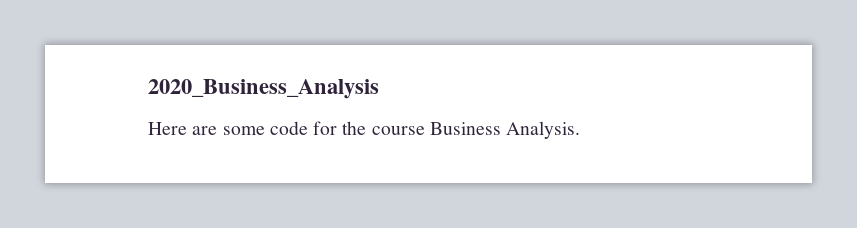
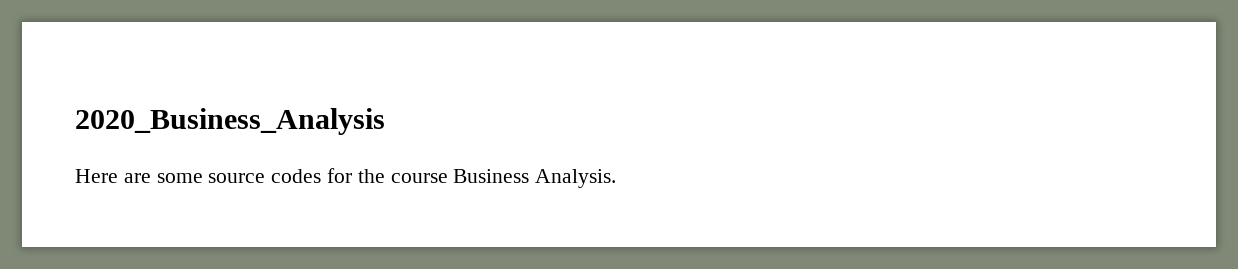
- Here are some code for the course Business Analysis.
+ Here are some source codes for the course Business Analysis.

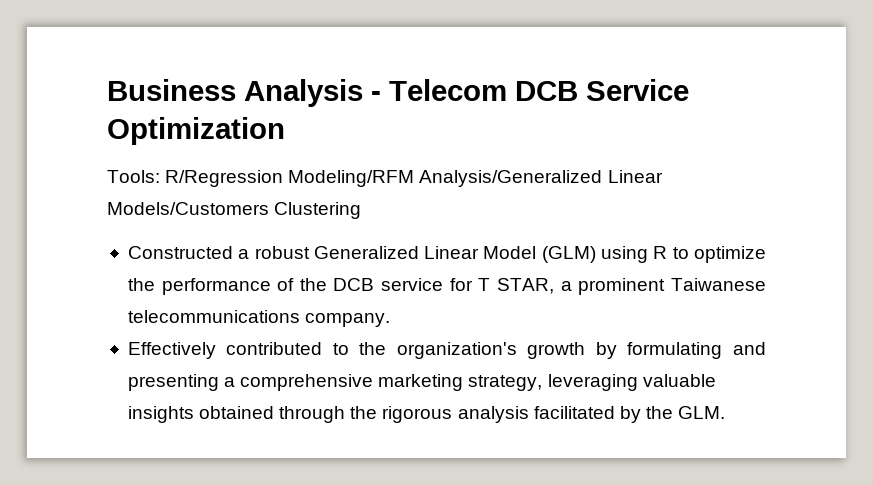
- 2020_Business_Analysis
- Here are some source codes for the course Business Analysis.
+ Business Analysis - Telecom DCB Service Optimization
+ Tools: R/Regression Modeling/RFM Analysis/Generalized Linear Models/Customers Clustering
+ Constructed a robust Generalized Linear Model (GLM) using R to optimize the performance of the DCB service for T STAR, a prominent Taiwanese telecommunications company.
+ Effectively contributed to the organization's growth by formulating and presenting a comprehensive marketing strategy, leveraging valuable insights obtained through the rigorous analysis facilitated by the GLM.

